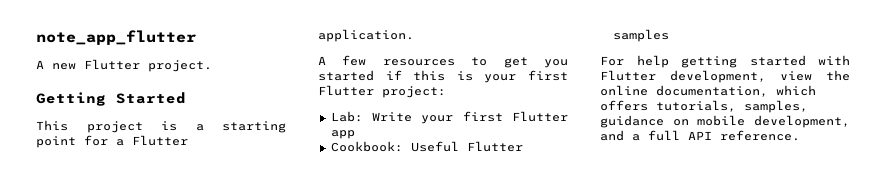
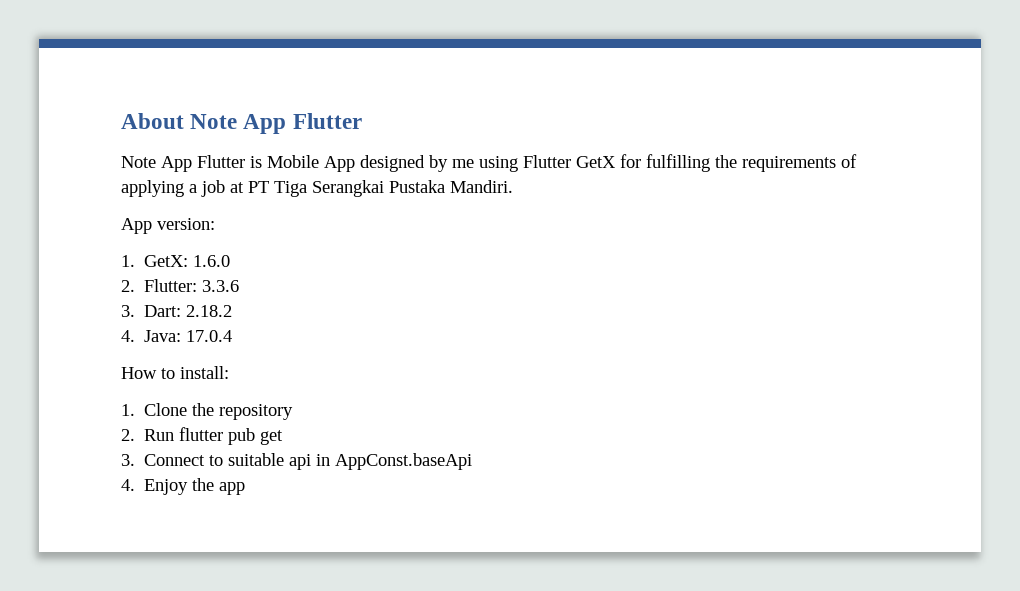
- note_app_flutter
- A new Flutter project.
- Getting Started
- This project is a starting point for a Flutter application.
- A few resources to get you started if this is your first Flutter project:
- Lab: Write your first Flutter app
- Cookbook: Useful Flutter samples
- For help getting started with Flutter development, view the online documentation, which offers tutorials, samples, guidance on mobile development, and a full API reference.
+ About Note App Flutter
+ Note App Flutter is Mobile App designed by me using Flutter GetX for fulfilling the requirements of applying a job at PT Tiga Serangkai Pustaka Mandiri.
+ App version:
+ 1. GetX: 1.6.0
+ 2. Flutter: 3.3.6
+ 3. Dart: 2.18.2
+ 4. Java: 17.0.4
+ How to install:
+ 1. Clone the repository
+ 2. Run flutter pub get
+ 3. Connect to suitable api in AppConst.baseApi
+ 4. Enjoy the app

